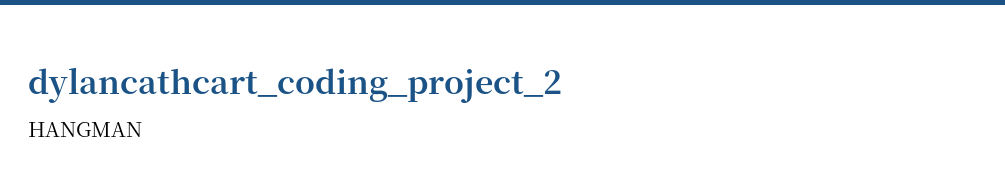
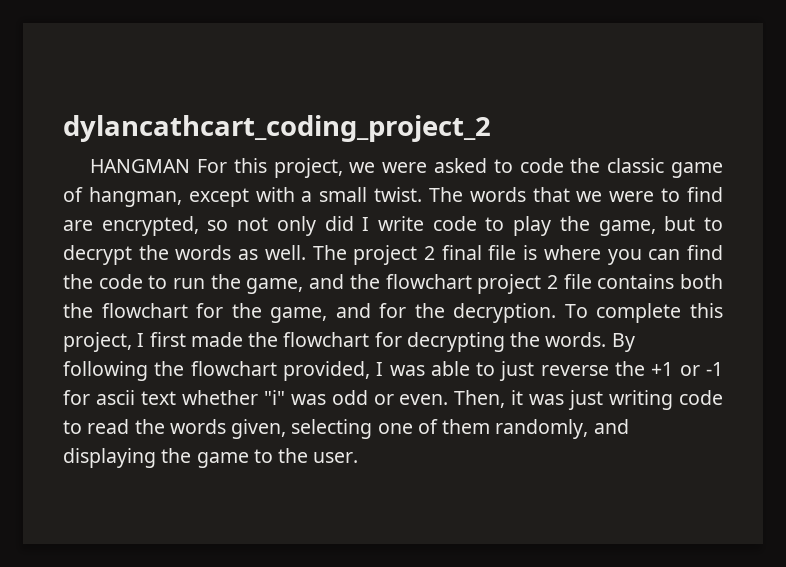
- HANGMAN
+ HANGMAN For this project, we were asked to code the classic game of hangman, except with a small twist. The words that we were to find are encrypted, so not only did I write code to play the game, but to decrypt the words as well. The project 2 final file is where you can find the code to run the game, and the flowchart project 2 file contains both the flowchart for the game, and for the decryption. To complete this project, I first made the flowchart for decrypting the words. By following the flowchart provided, I was able to just reverse the +1 or -1 for ascii text whether "i" was odd or even. Then, it was just writing code to read the words given, selecting one of them randomly, and displaying the game to the user.

